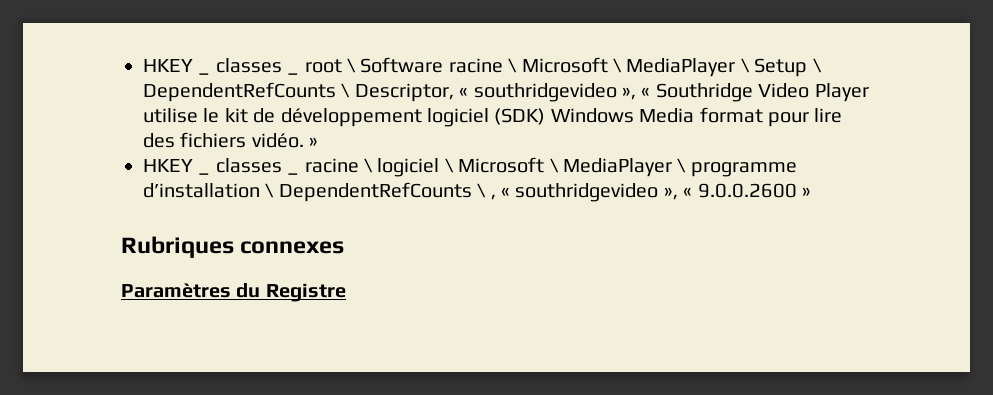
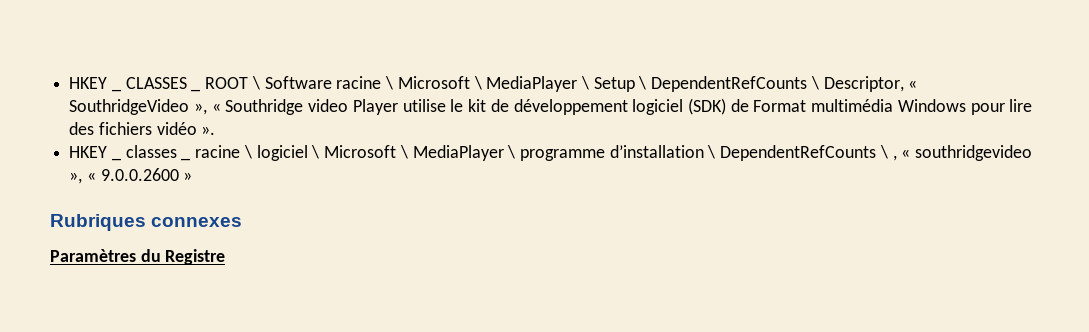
- HKEY _ classes _ root \ Software racine \ Microsoft \ MediaPlayer \ Setup \ DependentRefCounts \ Descriptor, « southridgevideo », « Southridge Video Player utilise le kit de développement logiciel (SDK) Windows Media format pour lire des fichiers vidéo. »
+ HKEY _ CLASSES _ ROOT \ Software racine \ Microsoft \ MediaPlayer \ Setup \ DependentRefCounts \ Descriptor, « SouthridgeVideo », « Southridge video Player utilise le kit de développement logiciel (SDK) de Format multimédia Windows pour lire des fichiers vidéo ».

